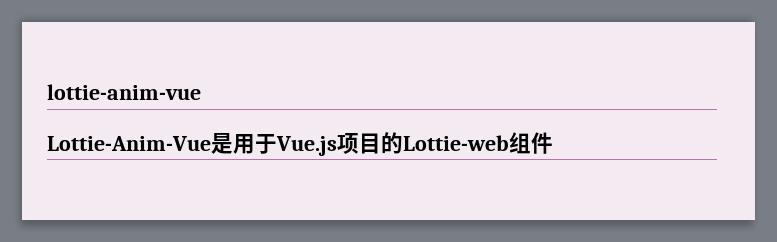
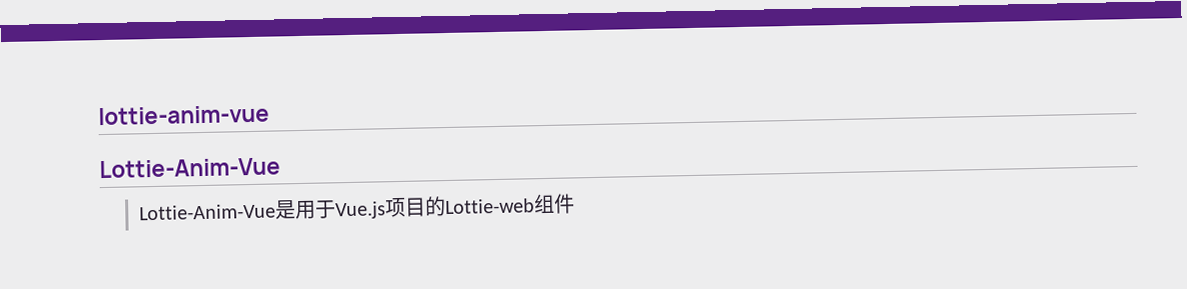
  lottie-anim-vue
+ Lottie-Anim-Vue

